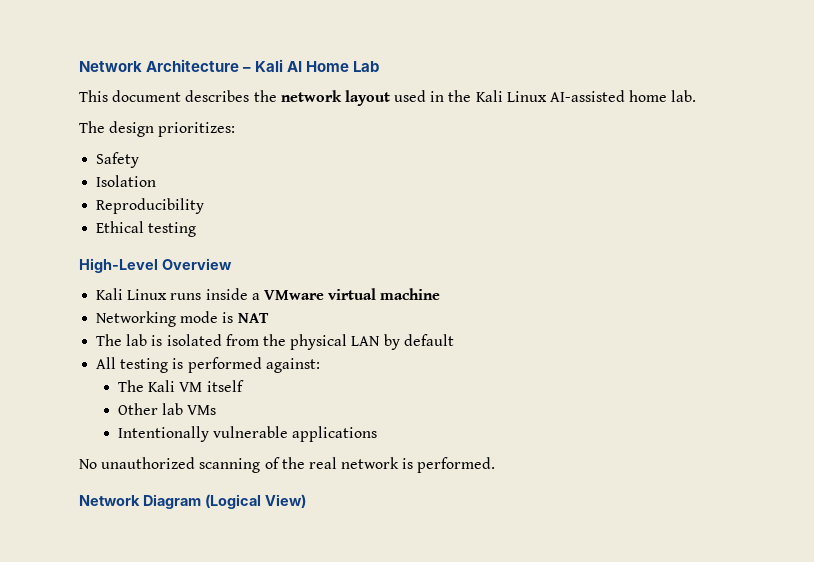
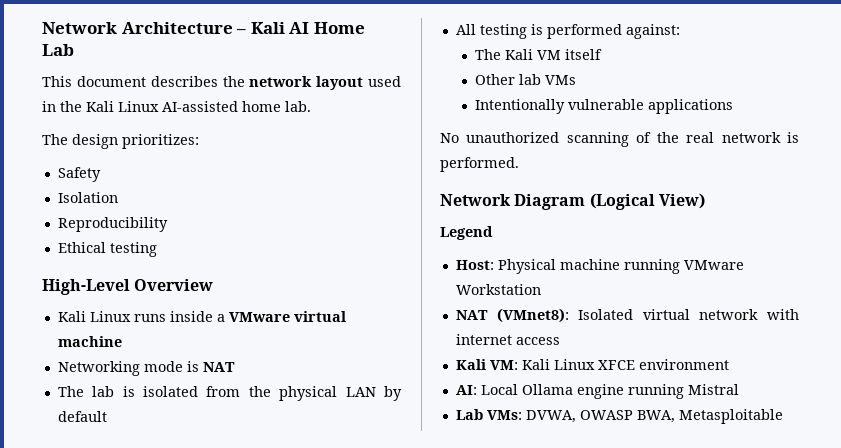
+ Legend
+ Host: Physical machine running VMware Workstation
+ NAT (VMnet8): Isolated virtual network with internet access
+ Kali VM: Kali Linux XFCE environment
+ AI: Local Ollama engine running Mistral
+ Lab VMs: DVWA, OWASP BWA, Metasploitable

